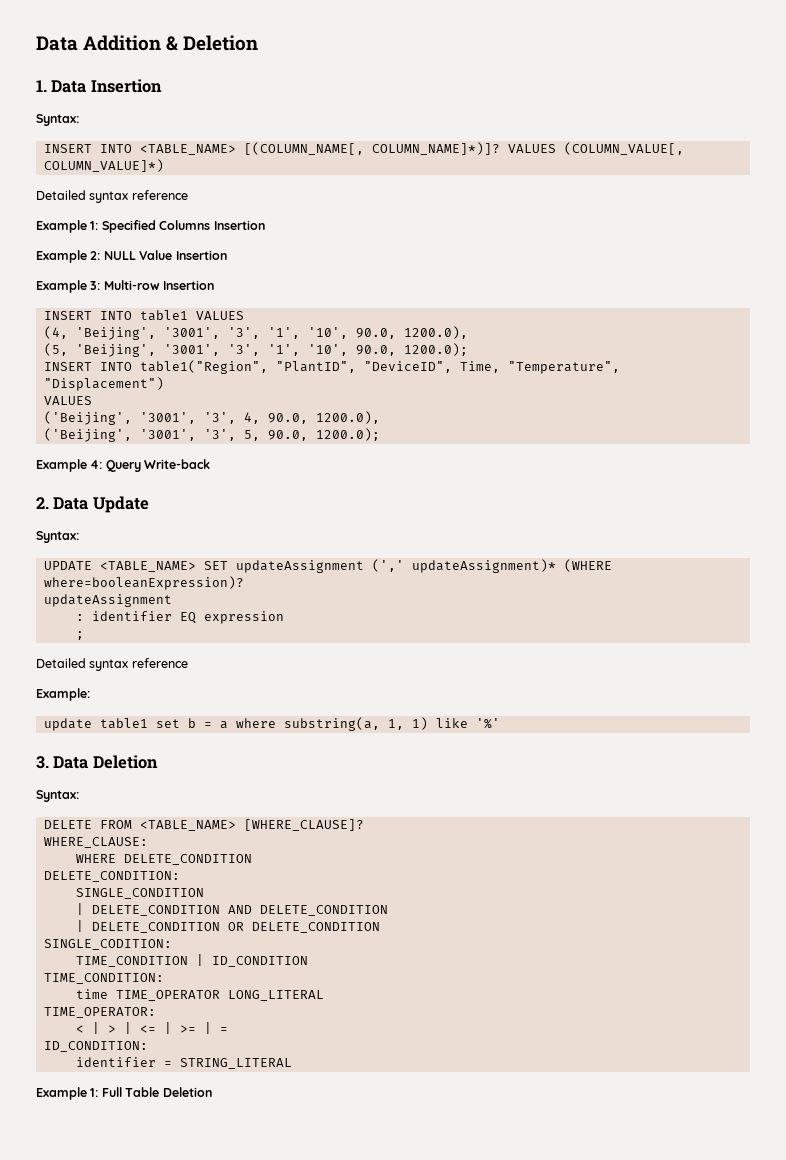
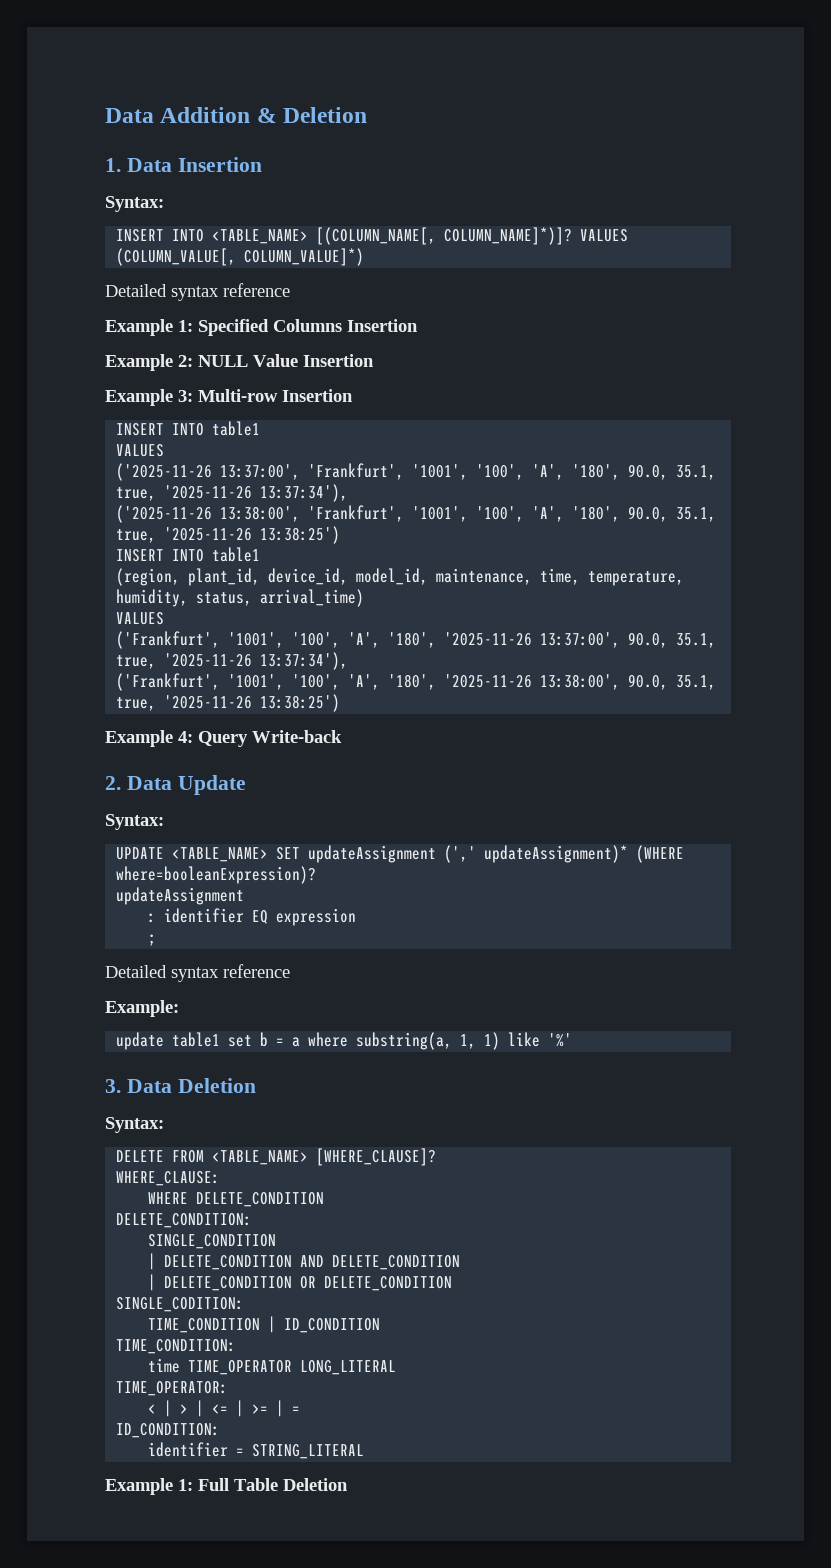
  Example 3: Multi-row Insertion
- INSERT INTO table1 VALUES
- (4, 'Beijing', '3001', '3', '1', '10', 90.0, 1200.0),
- (5, 'Beijing', '3001', '3', '1', '10', 90.0, 1200.0);
- INSERT INTO table1("Region", "PlantID", "DeviceID", Time, "Temperature", "Displacement")
+ INSERT INTO table1
  VALUES
- ('Beijing', '3001', '3', 4, 90.0, 1200.0),
- ('Beijing', '3001', '3', 5, 90.0, 1200.0);
+ ('2025-11-26 13:37:00', 'Frankfurt', '1001', '100', 'A', '180', 90.0, 35.1, true, '2025-11-26 13:37:34'),
+ ('2025-11-26 13:38:00', 'Frankfurt', '1001', '100', 'A', '180', 90.0, 35.1, true, '2025-11-26 13:38:25')
+ INSERT INTO table1
+ (region, plant_id, device_id, model_id, maintenance, time, temperature, humidity, status, arrival_time)
+ VALUES
+ ('Frankfurt', '1001', '100', 'A', '180', '2025-11-26 13:37:00', 90.0, 35.1, true, '2025-11-26 13:37:34'),
+ ('Frankfurt', '1001', '100', 'A', '180', '2025-11-26 13:38:00', 90.0, 35.1, true, '2025-11-26 13:38:25')

